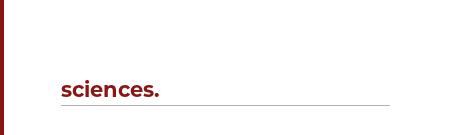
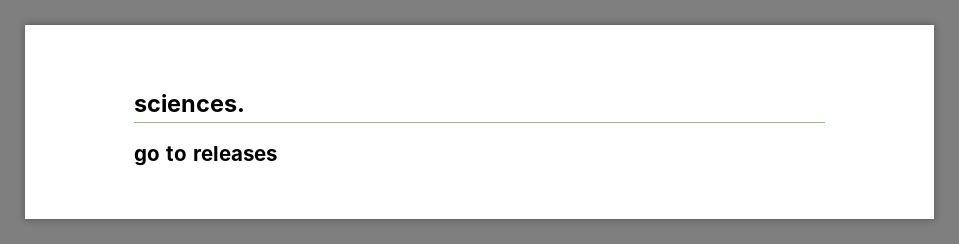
+ go to releases

